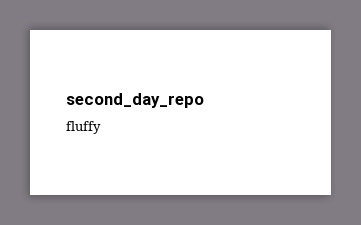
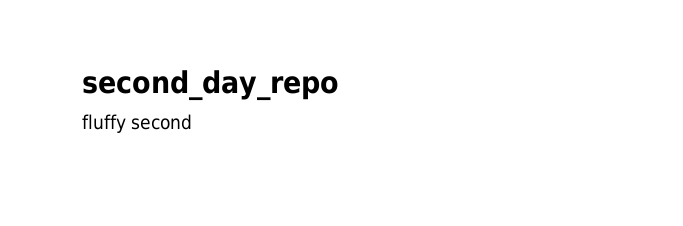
- fluffy
+ fluffy second

